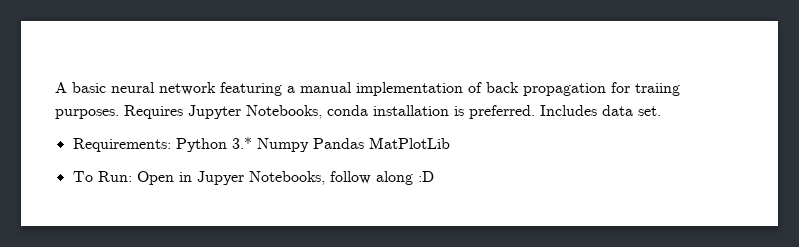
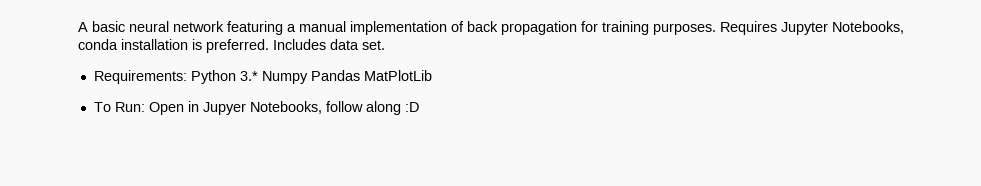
- A basic neural network featuring a manual implementation of back propagation for traiing purposes.
+ A basic neural network featuring a manual implementation of back propagation for training purposes.

